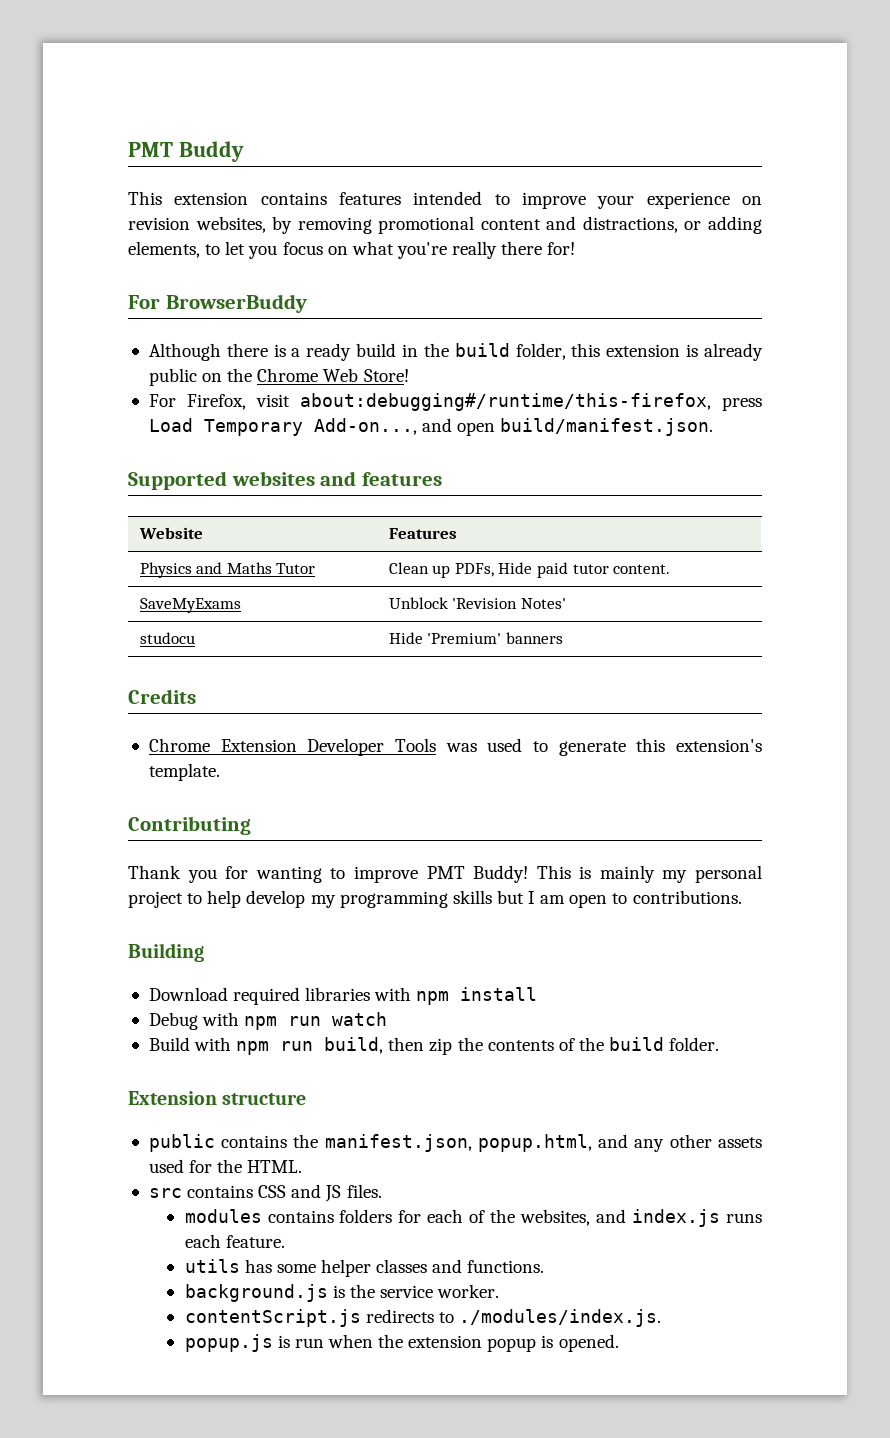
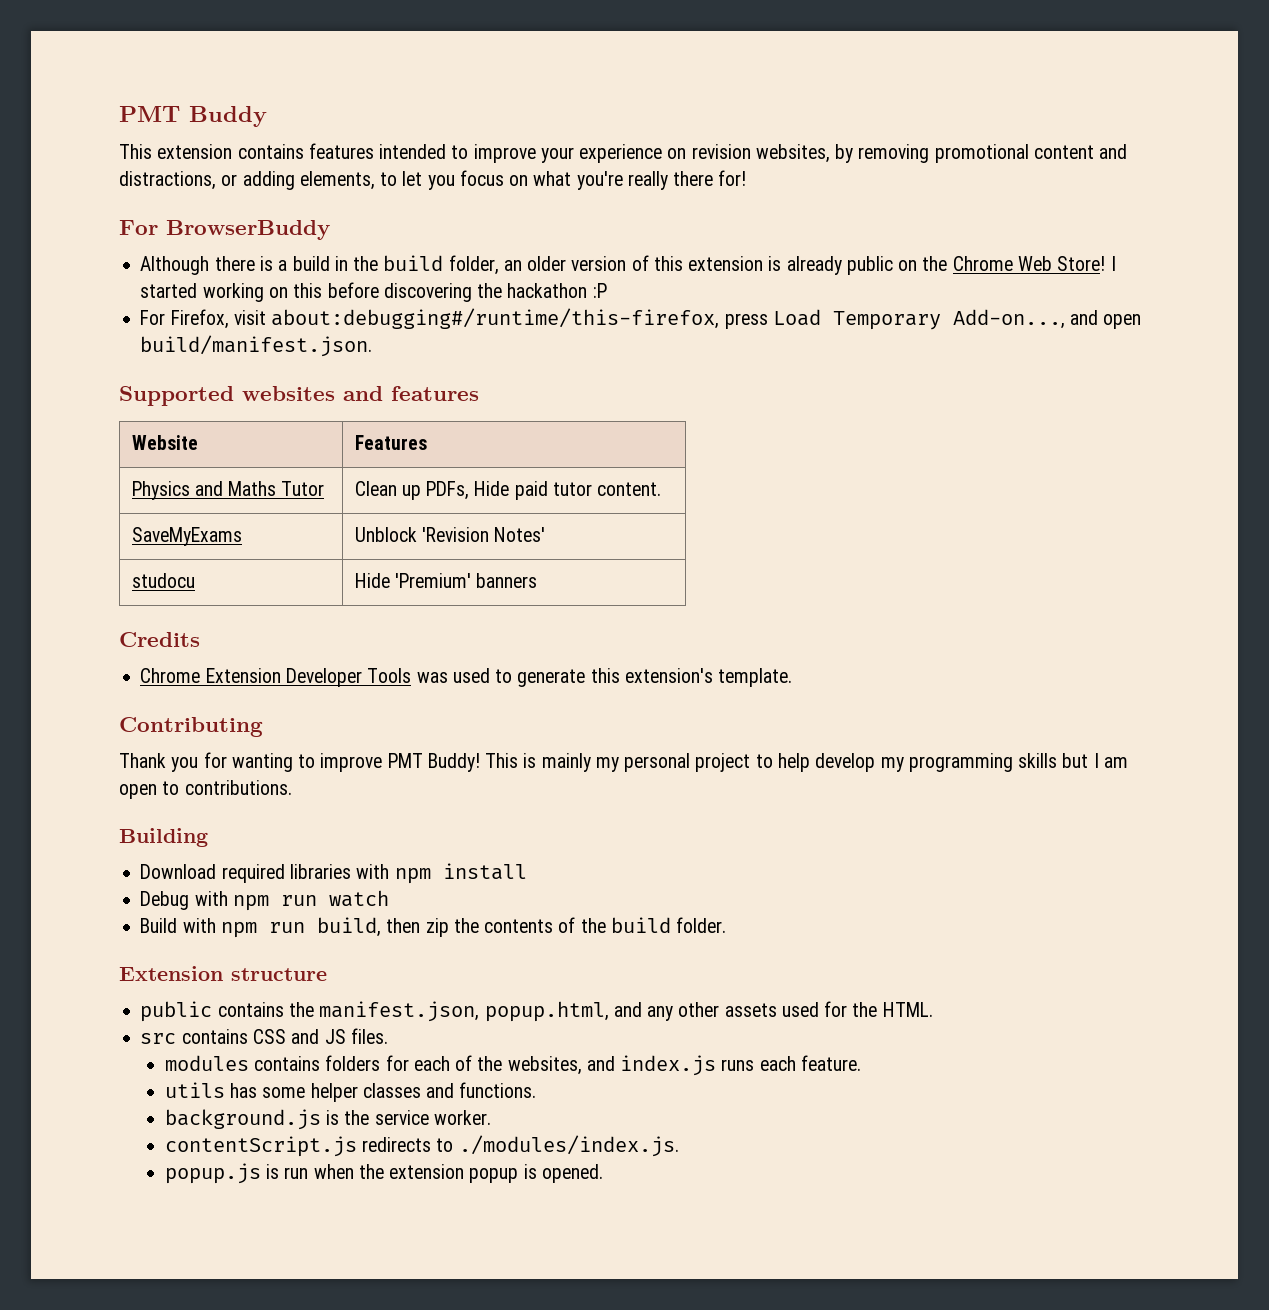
- Although there is a ready build in the build folder, this extension is already public on the Chrome Web Store!
+ Although there is a build in the build folder, an older version of this extension is already public on the Chrome Web Store! I started working on this before discovering the hackathon :P

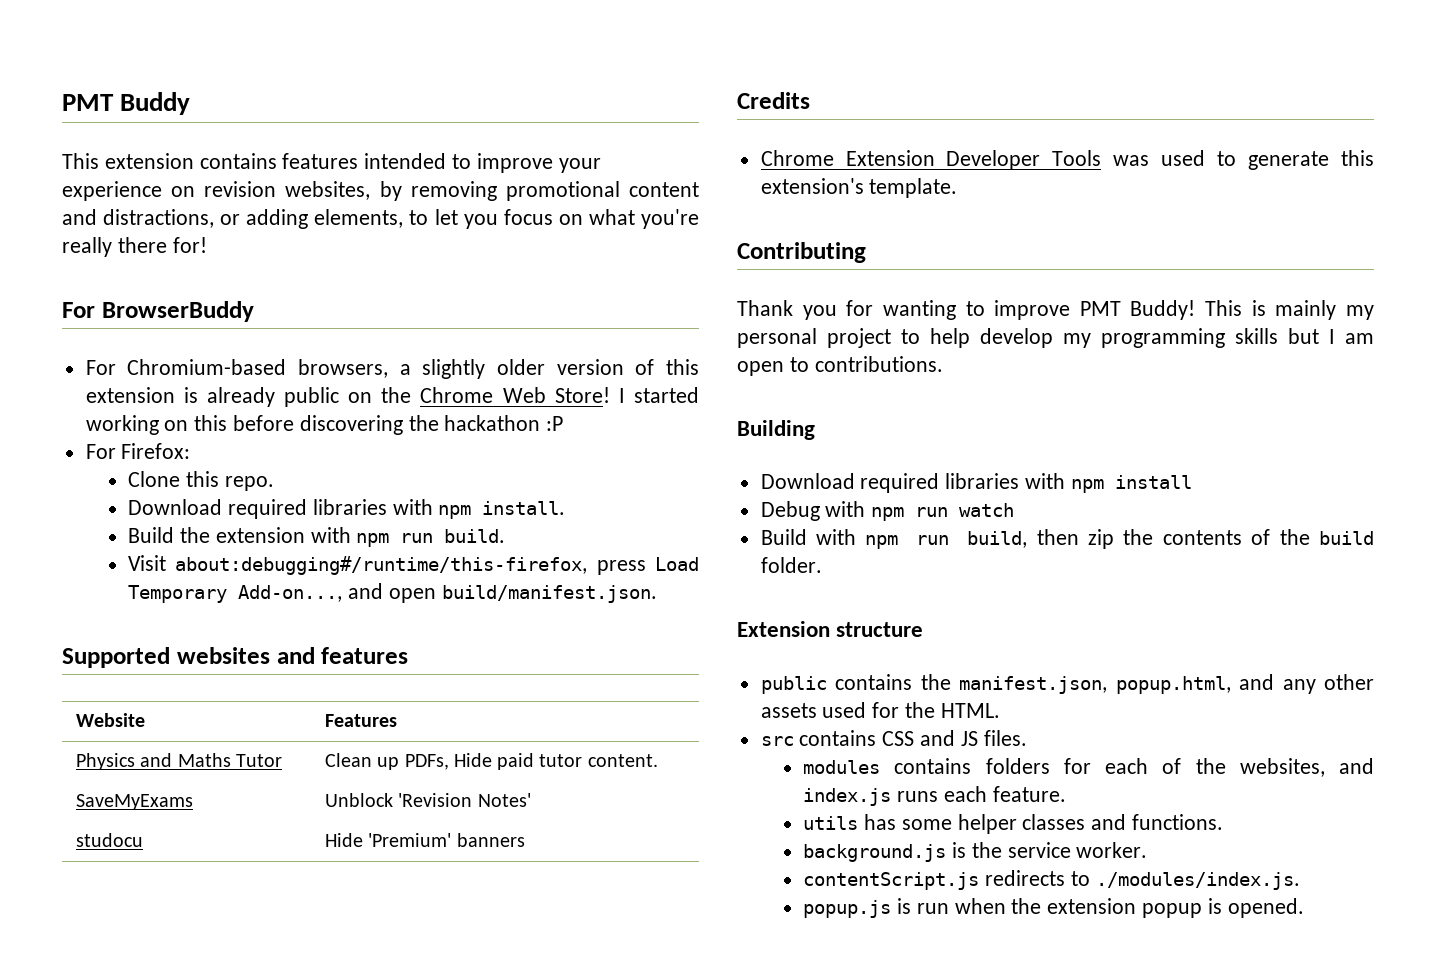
- Although there is a build in the build folder, an older version of this extension is already public on the Chrome Web Store!
+ For Chromium-based browsers, a slightly older version of this extension is already public on the Chrome Web Store!
- For Firefox, visit about:debugging#/runtime/this-firefox, press Load Temporary Add-on..., and open build/manifest.json.
+ For Firefox:
+ Clone this repo.
+ Download required libraries with npm install.
+ Build the extension with npm run build.
+ Visit about:debugging#/runtime/this-firefox, press Load Temporary Add-on..., and open build/manifest.json.

